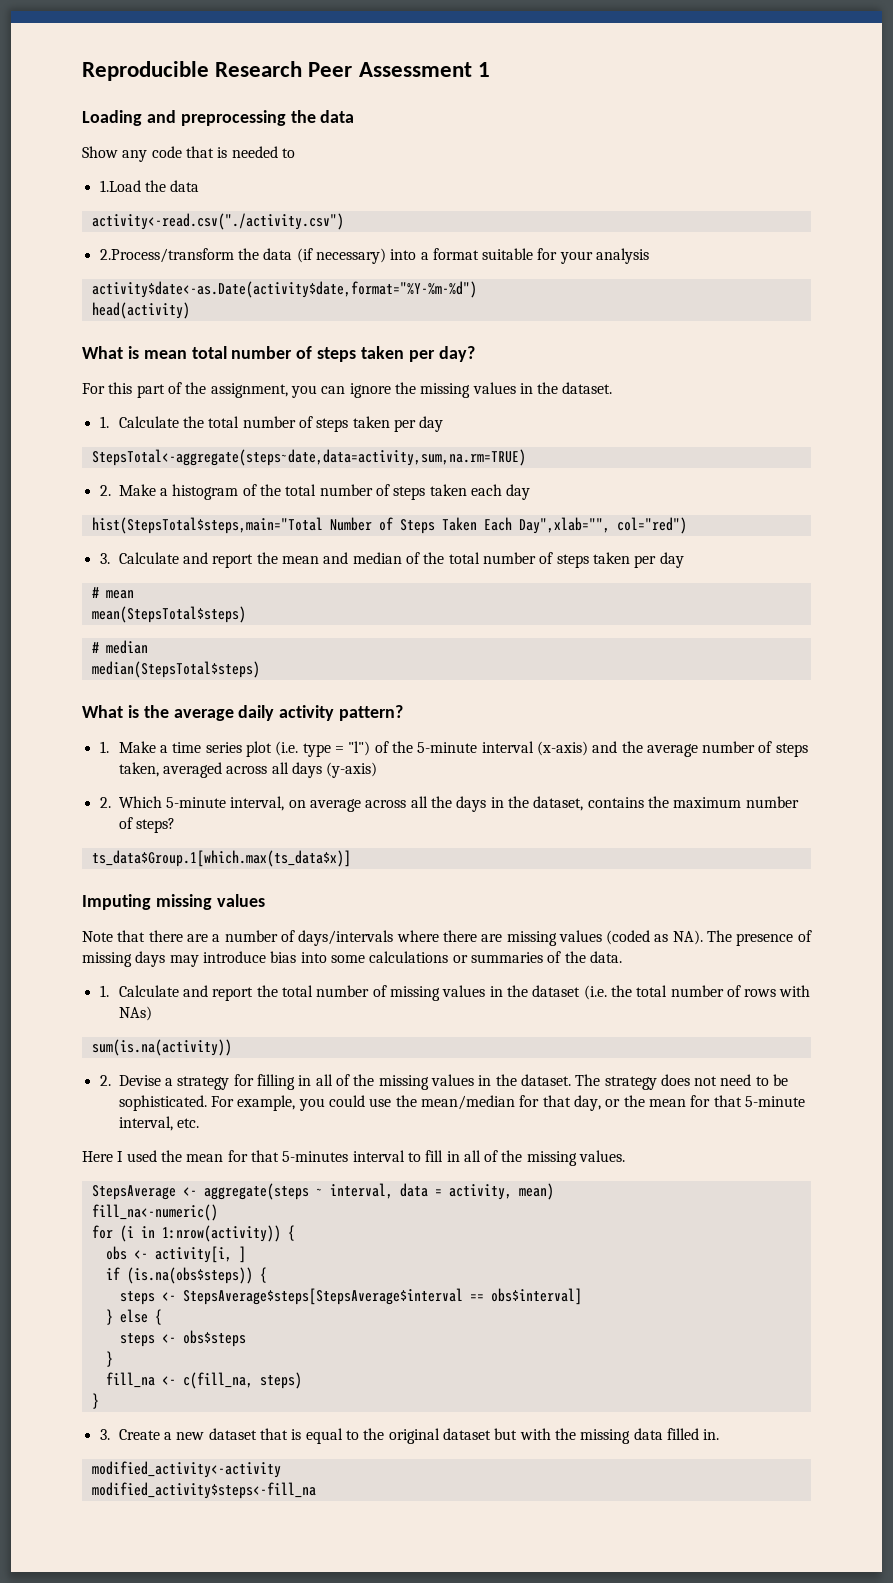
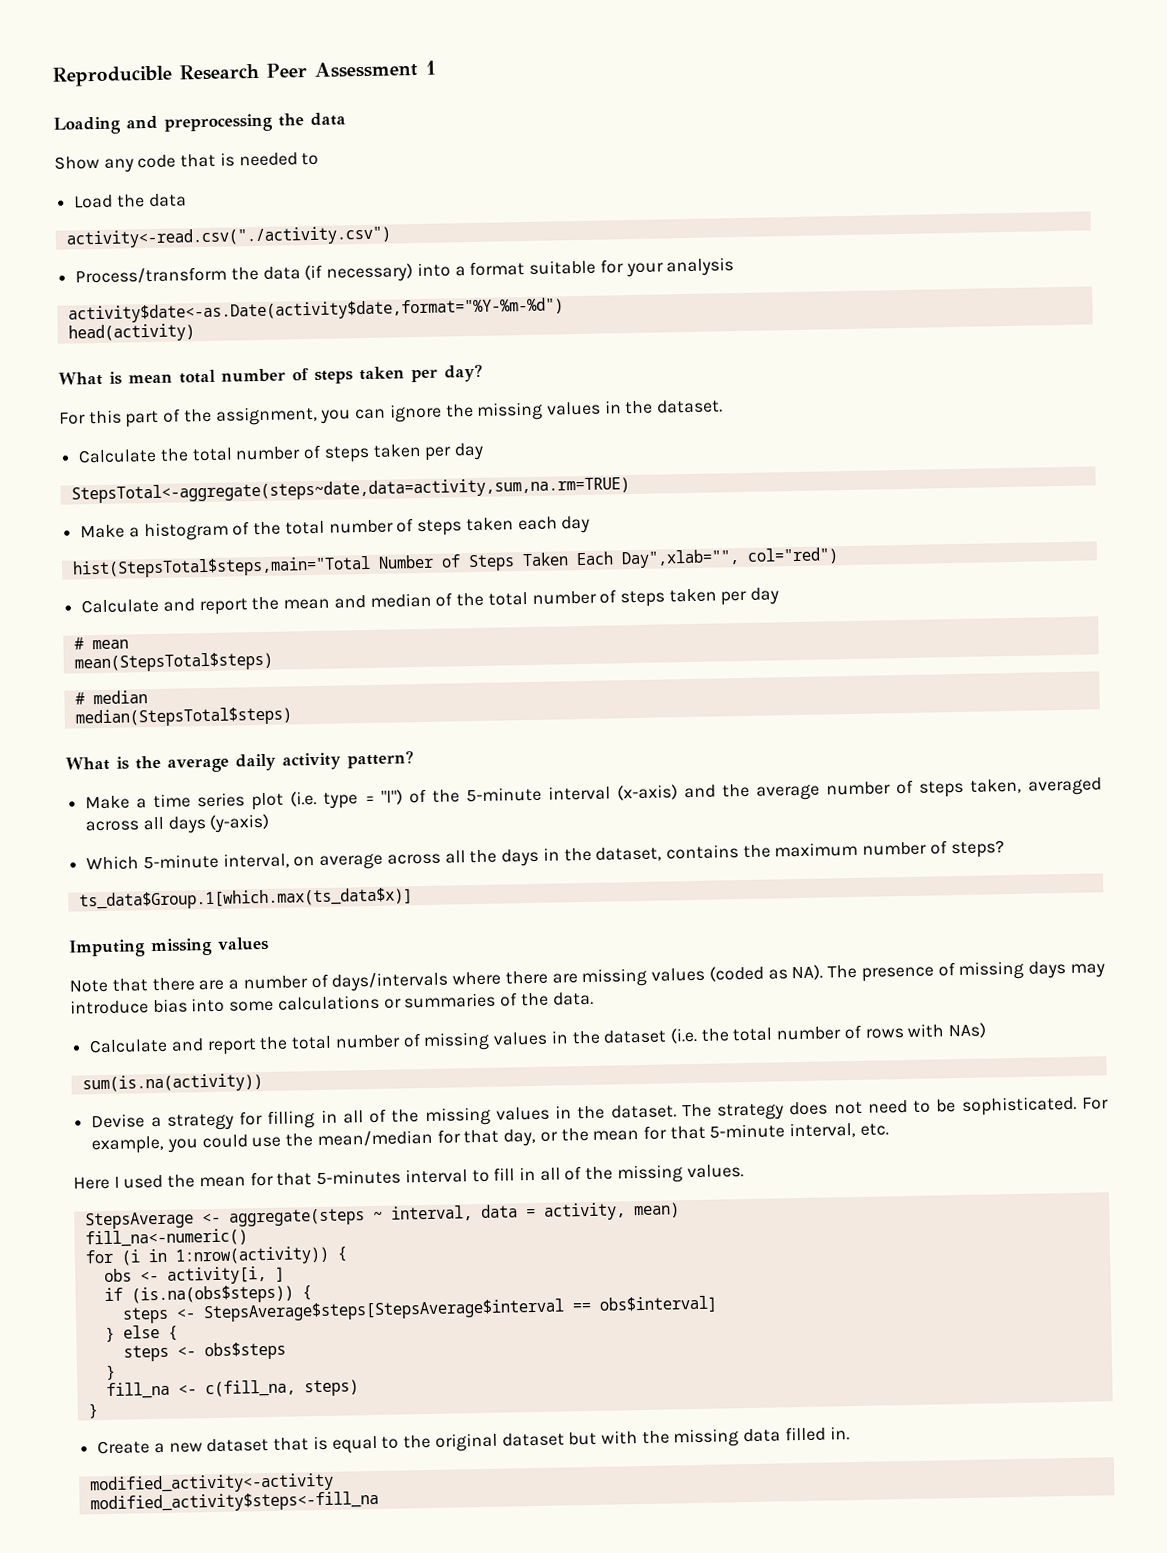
- 1.Load the data
+ Load the data
- 2.Process/transform the data (if necessary) into a format suitable for your analysis
+ Process/transform the data (if necessary) into a format suitable for your analysis
- 1. Calculate the total number of steps taken per day
+ Calculate the total number of steps taken per day
- 2. Make a histogram of the total number of steps taken each day
+ Make a histogram of the total number of steps taken each day
- 3. Calculate and report the mean and median of the total number of steps taken per day
+ Calculate and report the mean and median of the total number of steps taken per day
- 1. Make a time series plot (i.e. type = "l") of the 5-minute interval (x-axis) and the average number of steps taken, averaged across all days (y-axis)
+ Make a time series plot (i.e. type = "l") of the 5-minute interval (x-axis) and the average number of steps taken, averaged across all days (y-axis)
- 2. Which 5-minute interval, on average across all the days in the dataset, contains the maximum number of steps?
+ Which 5-minute interval, on average across all the days in the dataset, contains the maximum number of steps?
- 1. Calculate and report the total number of missing values in the dataset (i.e. the total number of rows with NAs)
+ Calculate and report the total number of missing values in the dataset (i.e. the total number of rows with NAs)
- 2. Devise a strategy for filling in all of the missing values in the dataset.
+ Devise a strategy for filling in all of the missing values in the dataset.
- 3. Create a new dataset that is equal to the original dataset but with the missing data filled in.
+ Create a new dataset that is equal to the original dataset but with the missing data filled in.

